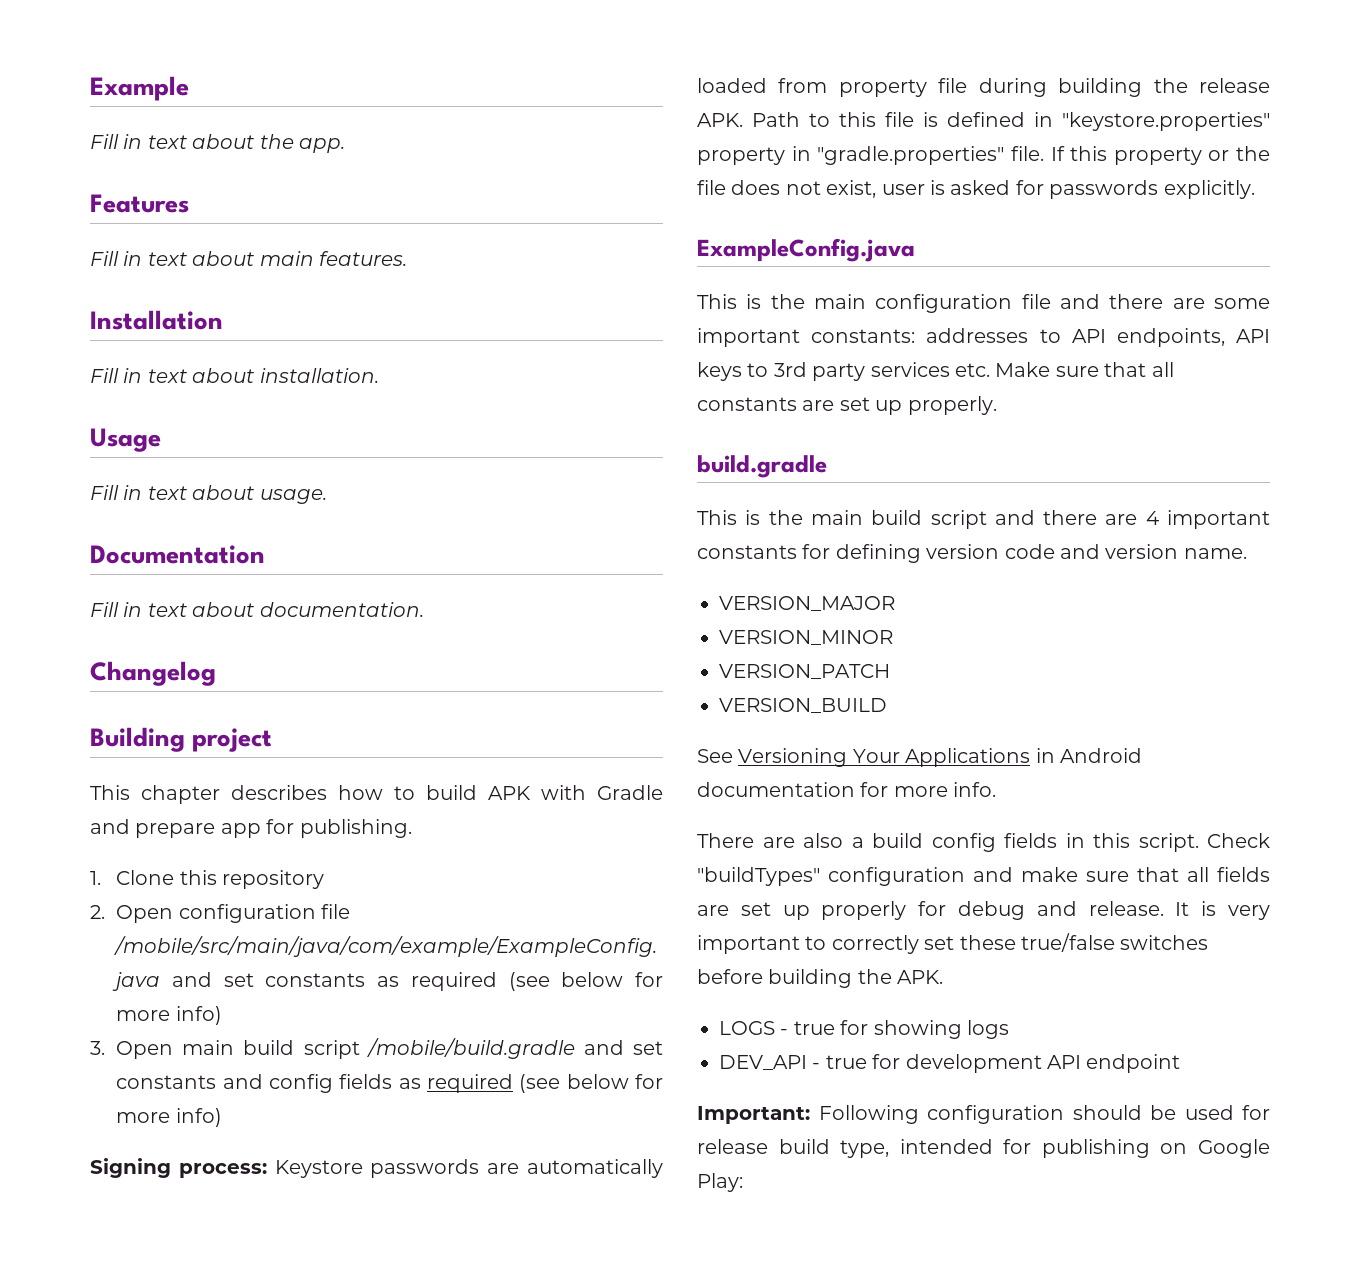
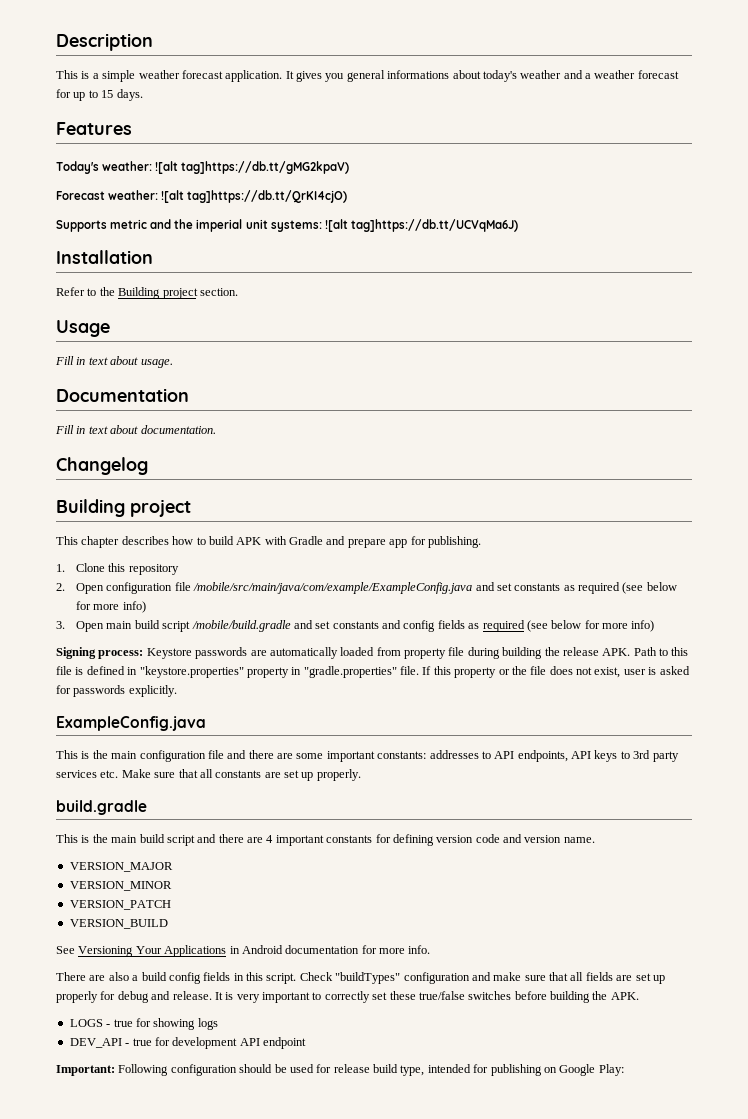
- Example
- Fill in text about the app.
+ Description
+ This is a simple weather forecast application. It gives you general informations about today's weather and a weather forecast for up to 15 days.
  Features
- Fill in text about main features.
+ Today's weather: ![alt tag]https://db.tt/gMG2kpaV)
+ Forecast weather: ![alt tag]https://db.tt/QrKI4cjO)
+ Supports metric and the imperial unit systems: ![alt tag]https://db.tt/UCVqMa6J)
  Installation
- Fill in text about installation.
+ Refer to the Building project section.

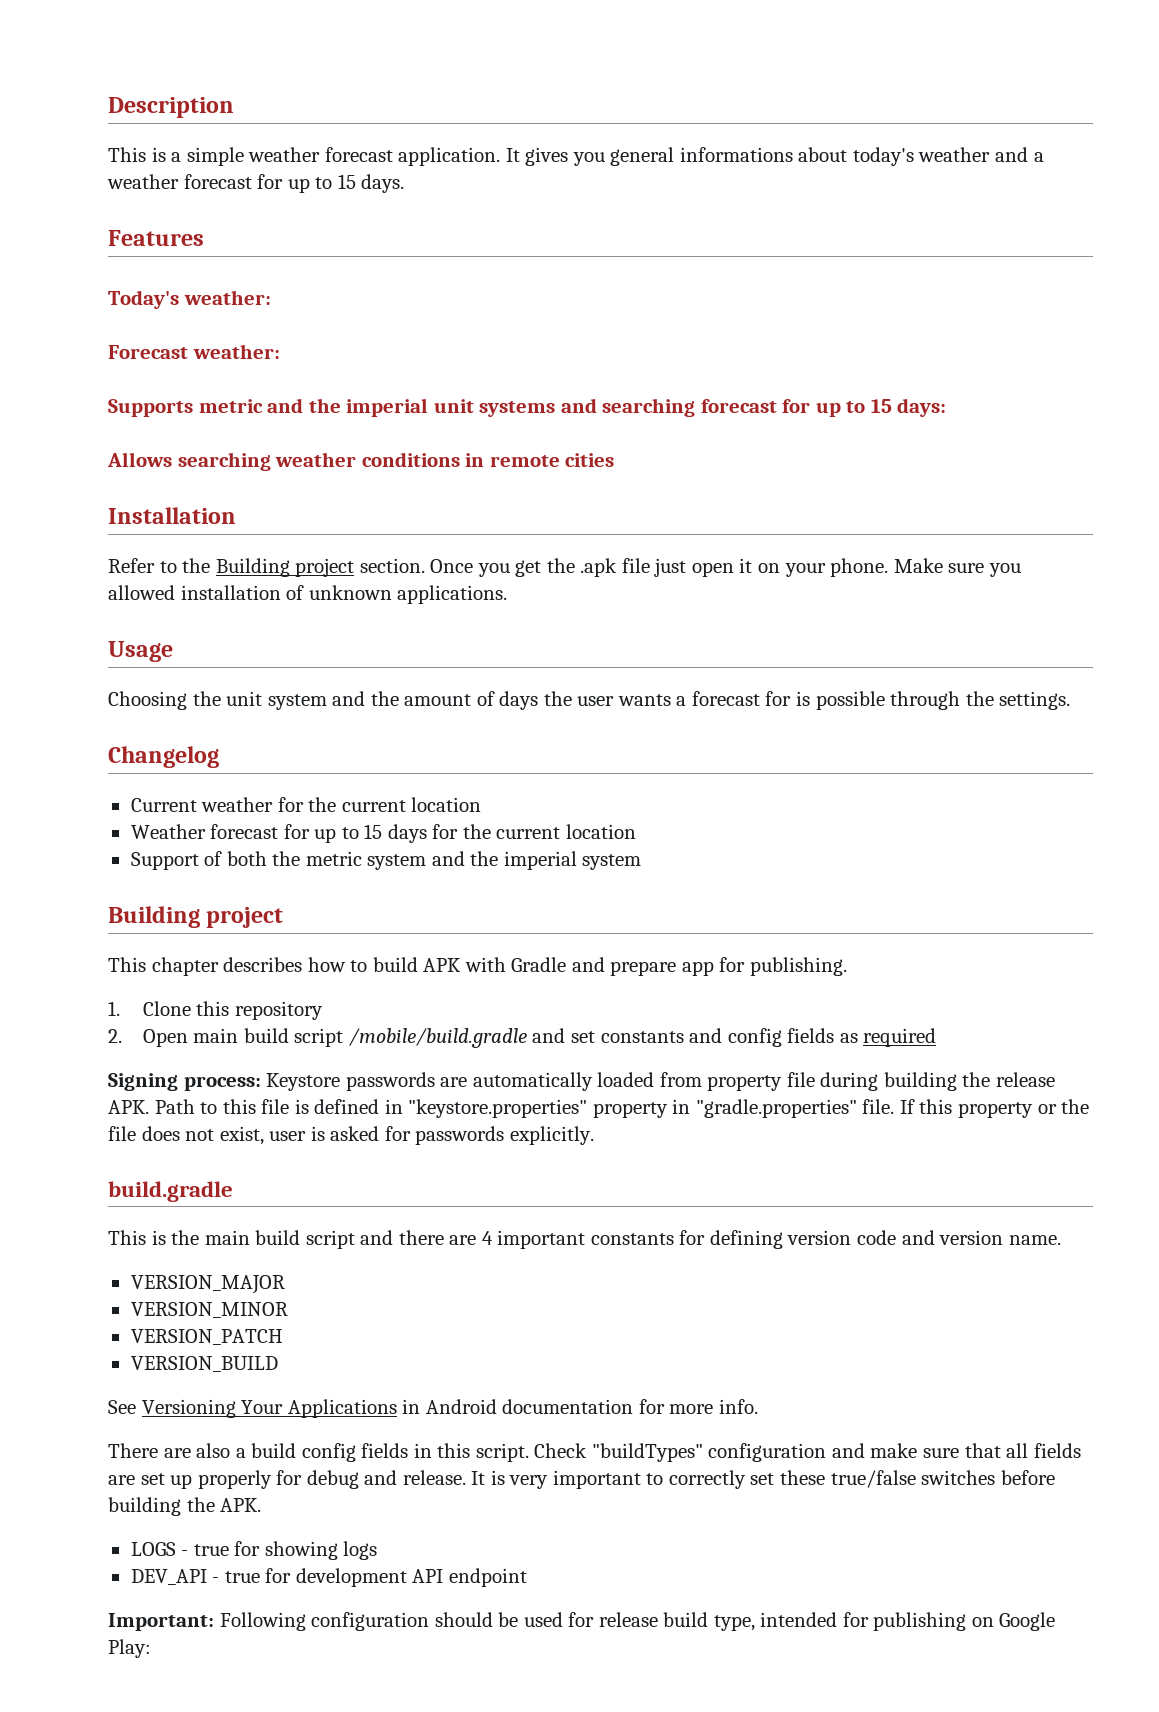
- Today's weather: ![alt tag]https://db.tt/gMG2kpaV)
+ Today's weather:
- Forecast weather: ![alt tag]https://db.tt/QrKI4cjO)
+ Forecast weather:
- Supports metric and the imperial unit systems: ![alt tag]https://db.tt/UCVqMa6J)
+ Supports metric and the imperial unit systems and searching forecast for up to 15 days:
+ Allows searching weather conditions in remote cities
- Refer to the Building project section.
+ Refer to the Building project section. Once you get the .apk file just open it on your phone. Make sure you allowed installation of unknown applications.
  Usage
- Fill in text about usage.
- Documentation
- Fill in text about documentation.
+ Choosing the unit system and the amount of days the user wants a forecast for is possible through the settings.
  Changelog
+ Current weather for the current location
+ Weather forecast for up to 15 days for the current location
+ Support of both the metric system and the imperial system
- 2. Open configuration file /mobile/src/main/java/com/example/ExampleConfig.java and set constants as required (see below for more info)
- 3. Open main build script /mobile/build.gradle and set constants and config fields as required (see below for more info)
+ 2. Open main build script /mobile/build.gradle and set constants and config fields as required
- ExampleConfig.java
- This is the main configuration file and there are some important constants: addresses to API endpoints, API keys to 3rd party services etc. Make sure that all constants are set up properly.

